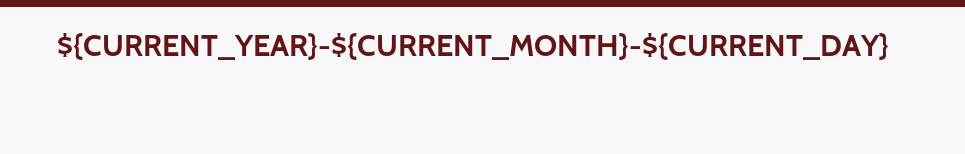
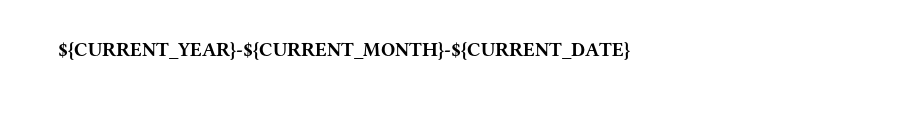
- ${CURRENT_YEAR}-${CURRENT_MONTH}-${CURRENT_DAY}
+ ${CURRENT_YEAR}-${CURRENT_MONTH}-${CURRENT_DATE}

